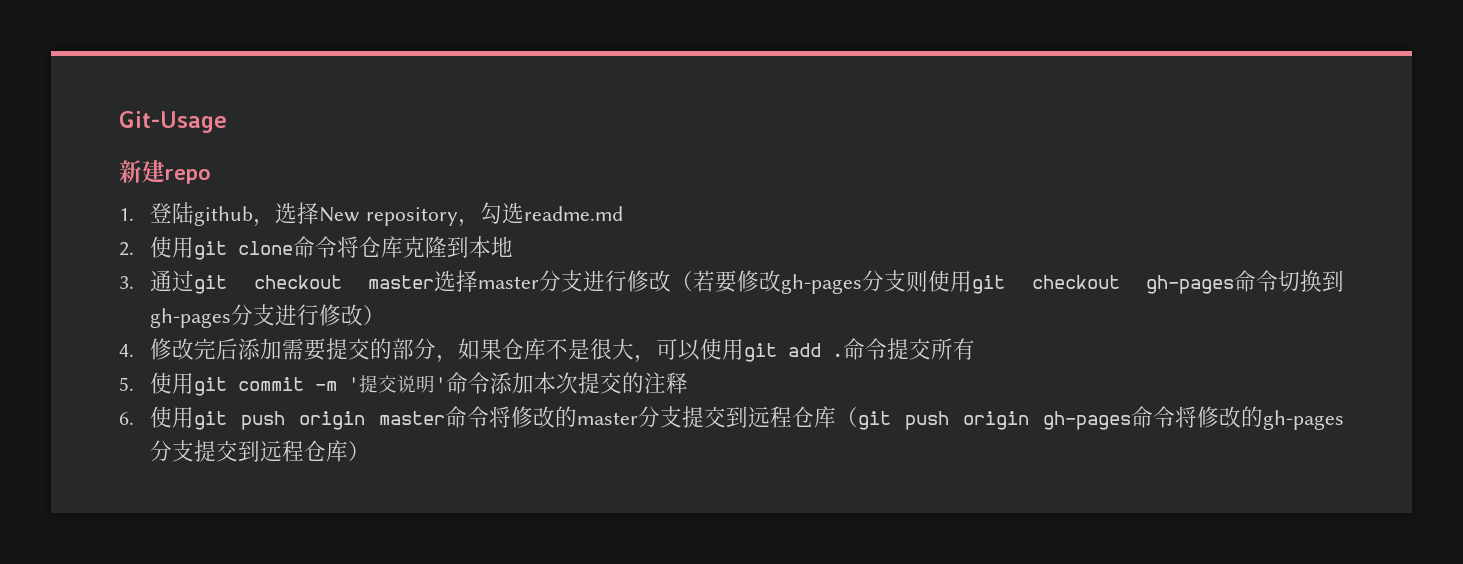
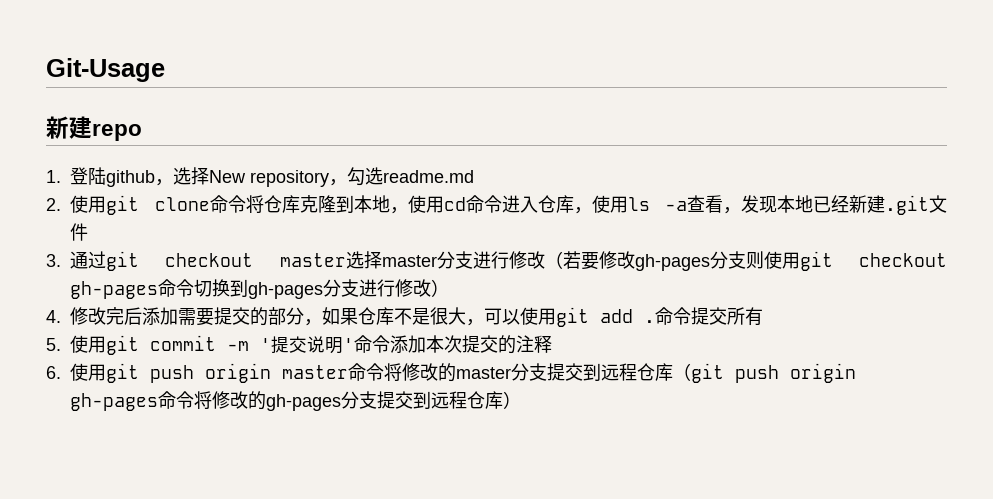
- 2.使用git clone命令将仓库克隆到本地
+ 2.使用git clone命令将仓库克隆到本地，使用cd命令进入仓库，使用ls -a查看，发现本地已经新建.git文件

